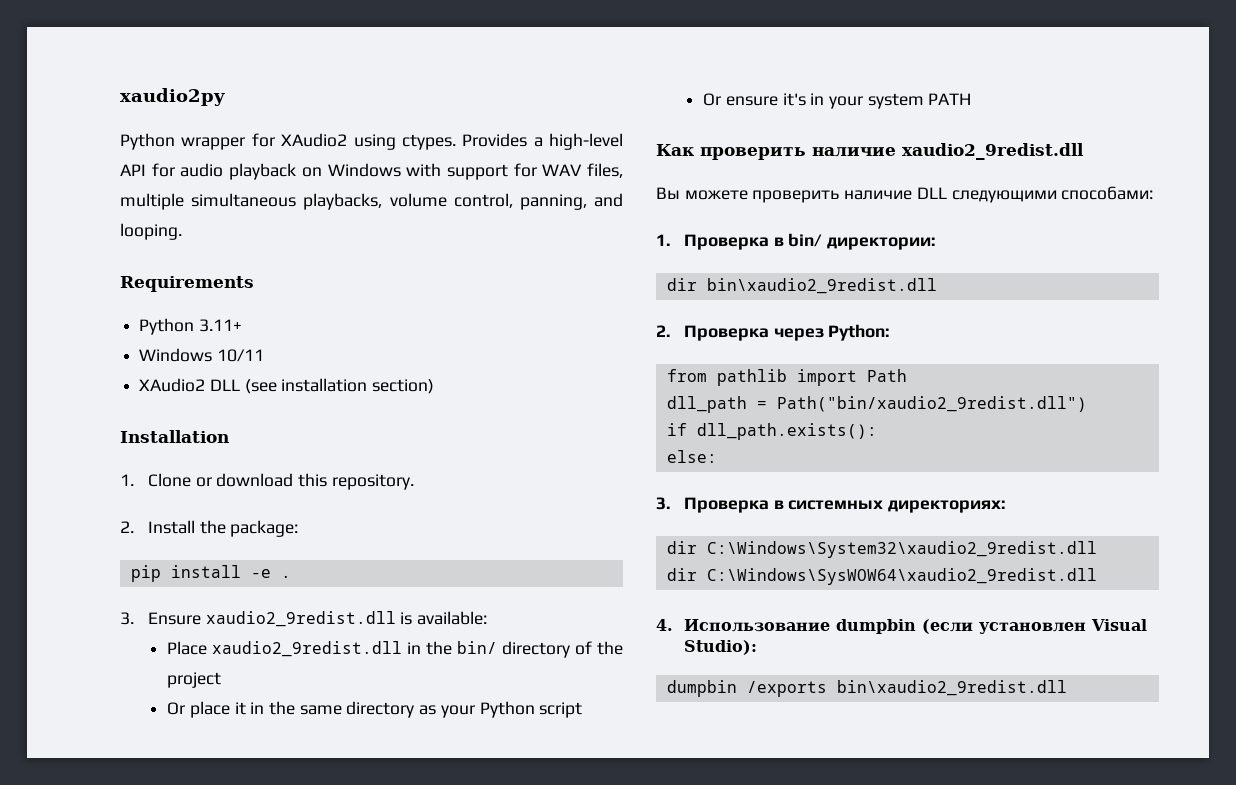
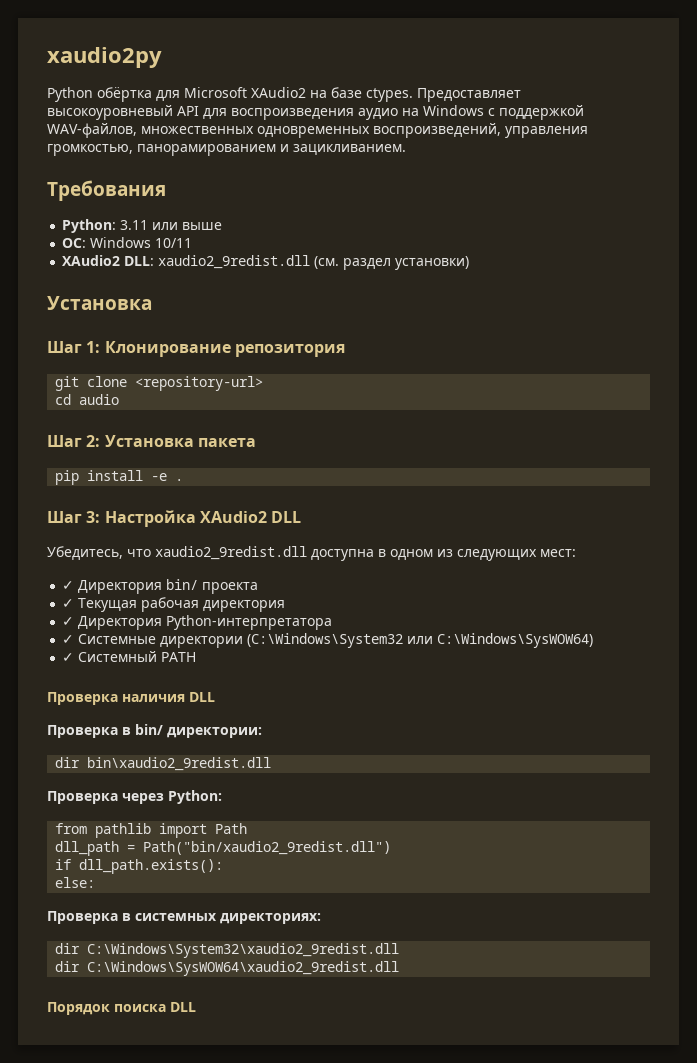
- Python wrapper for XAudio2 using ctypes. Provides a high-level API for audio playback on Windows with support for WAV files, multiple simultaneous playbacks, volume control, panning, and looping.
- Requirements
- Python 3.11+
- Windows 10/11
- XAudio2 DLL (see installation section)
- Installation
- 1. Clone or download this repository.
- 2. Install the package:
+ Python обёртка для Microsoft XAudio2 на базе ctypes. Предоставляет высокоуровневый API для воспроизведения аудио на Windows с поддержкой WAV-файлов, множественных одновременных воспроизведений, управления громкостью, панорамированием и зацикливанием.
+ Требования
+ Python: 3.11 или выше
+ ОС: Windows 10/11
+ XAudio2 DLL: xaudio2_9redist.dll (см. раздел установки)
+ Установка
+ Шаг 1: Клонирование репозитория
+ git clone <repository-url>
+ cd audio
+ Шаг 2: Установка пакета
  pip install -e .
- 3. Ensure xaudio2_9redist.dll is available:
- Place xaudio2_9redist.dll in the bin/ directory of the project
- Or place it in the same directory as your Python script
- Or ensure it's in your system PATH
- Как проверить наличие xaudio2_9redist.dll
- Вы можете проверить наличие DLL следующими способами:
- 1. Проверка в bin/ директории:
+ Шаг 3: Настройка XAudio2 DLL
+ Убедитесь, что xaudio2_9redist.dll доступна в одном из следующих мест:
+ ✓ Директория bin/ проекта
+ ✓ Текущая рабочая директория
+ ✓ Директория Python-интерпретатора
+ ✓ Системные директории (C:\Windows\System32 или C:\Windows\SysWOW64)
+ ✓ Системный PATH
+ Проверка наличия DLL
+ Проверка в bin/ директории:
- 2. Проверка через Python:
+ Проверка через Python:
- 3. Проверка в системных директориях:
+ Проверка в системных директориях:
- 4. Использование dumpbin (если установлен Visual Studio):
- dumpbin /exports bin\xaudio2_9redist.dll
+ Порядок поиска DLL

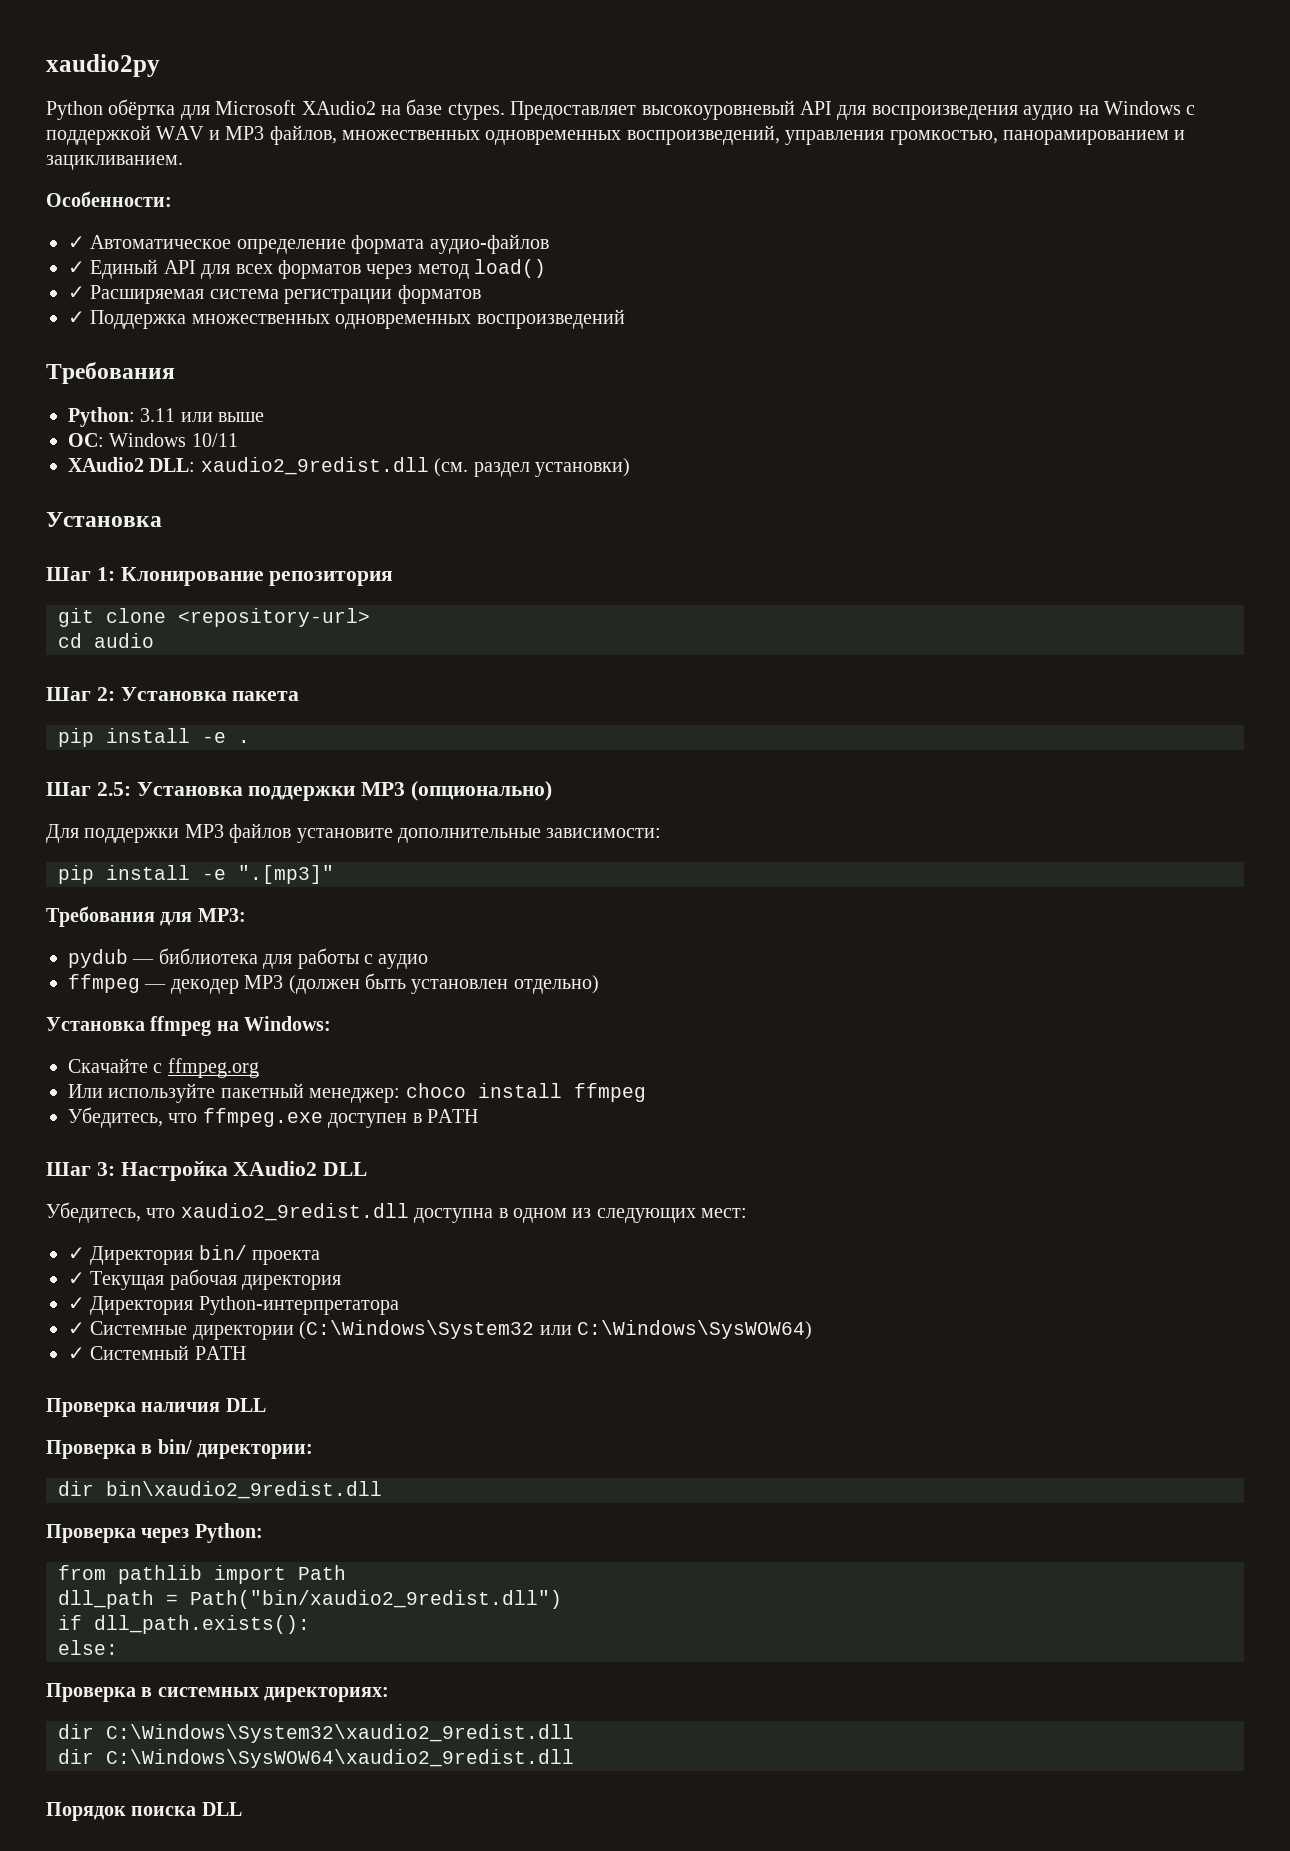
- Предоставляет высокоуровневый API для воспроизведения аудио на Windows с поддержкой WAV-файлов, множественных одновременных воспроизведений, управления громкостью, панорамированием и зацикливанием.
+ Предоставляет высокоуровневый API для воспроизведения аудио на Windows с поддержкой WAV и MP3 файлов, множественных одновременных воспроизведений, управления громкостью, панорамированием и зацикливанием.
+ Особенности:
+ ✓ Автоматическое определение формата аудио-файлов
+ ✓ Единый API для всех форматов через метод load()
+ ✓ Расширяемая система регистрации форматов
+ ✓ Поддержка множественных одновременных воспроизведений
+ Шаг 2.5: Установка поддержки MP3 (опционально)
+ Для поддержки MP3 файлов установите дополнительные зависимости:
+ pip install -e ".[mp3]"
+ Требования для MP3:
+ pydub — библиотека для работы с аудио
+ ffmpeg — декодер MP3 (должен быть установлен отдельно)
+ Установка ffmpeg на Windows:
+ Скачайте с ffmpeg.org
+ Или используйте пакетный менеджер: choco install ffmpeg
+ Убедитесь, что ffmpeg.exe доступен в PATH

